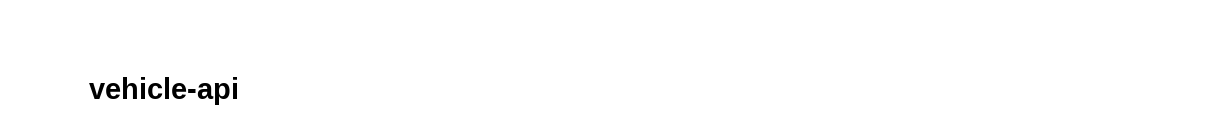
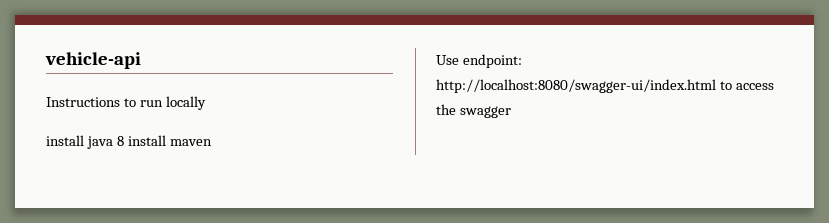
+ Instructions to run locally
+ install java 8 install maven
+ Use endpoint: http://localhost:8080/swagger-ui/index.html to access the swagger

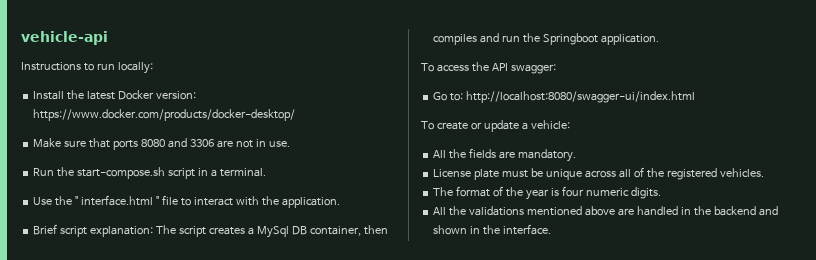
- Instructions to run locally
- install java 8 install maven
- Use endpoint: http://localhost:8080/swagger-ui/index.html to access the swagger
+ Instructions to run locally:
+ Install the latest Docker version: https://www.docker.com/products/docker-desktop/
+ Make sure that ports 8080 and 3306 are not in use.
+ Run the start-compose.sh script in a terminal.
+ Use the " interface.html " file to interact with the application.
+ Brief script explanation: The script creates a MySql DB container, then compiles and run the Springboot application.
+ To access the API swagger:
+ Go to: http://localhost:8080/swagger-ui/index.html
+ To create or update a vehicle:
+ All the fields are mandatory.
+ License plate must be unique across all of the registered vehicles.
+ The format of the year is four numeric digits.
+ All the validations mentioned above are handled in the backend and shown in the interface.

